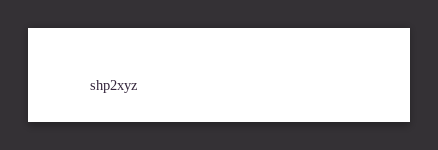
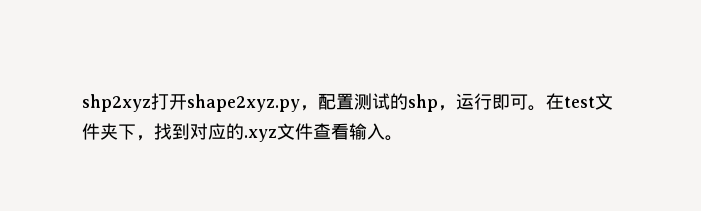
- shp2xyz
+ shp2xyz打开shape2xyz.py，配置测试的shp，运行即可。在test文件夹下，找到对应的.xyz文件查看输入。

